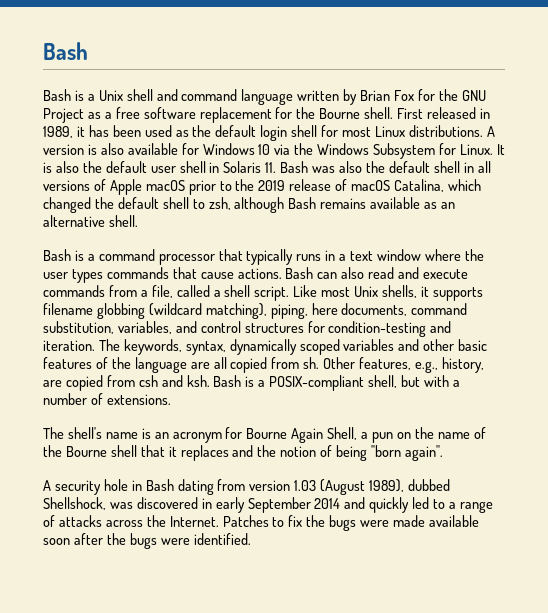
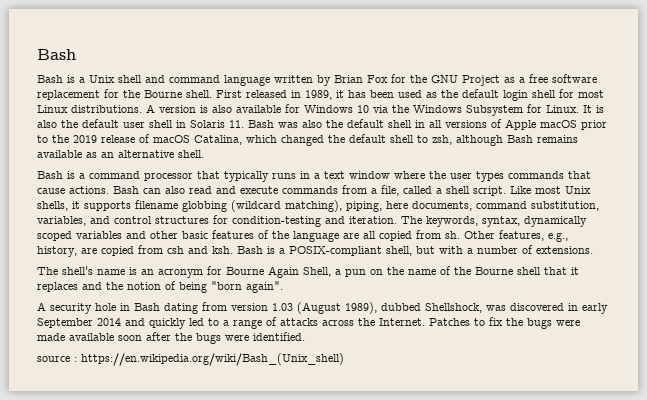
+ source : https://en.wikipedia.org/wiki/Bash_(Unix_shell)

